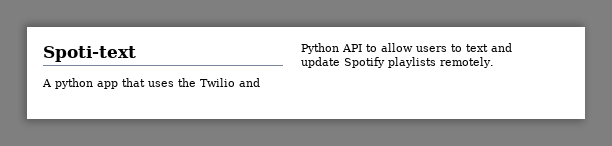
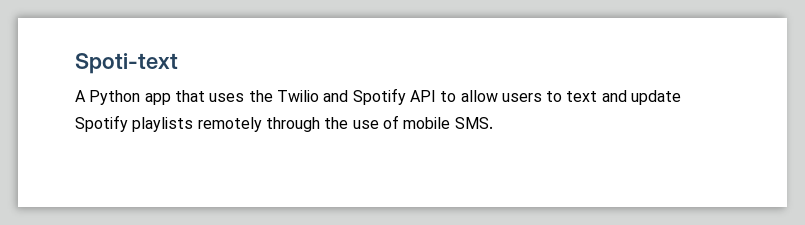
- A python app that uses the Twilio and Python API to allow users to text and update Spotify playlists remotely.
+ A Python app that uses the Twilio and Spotify API to allow users to text and update Spotify playlists remotely through the use of mobile SMS.

